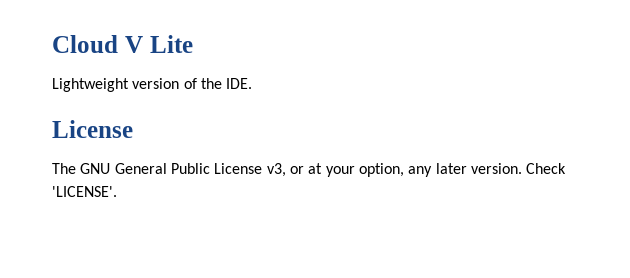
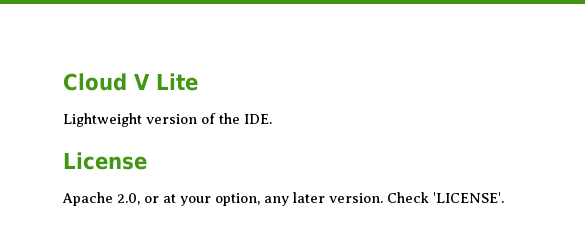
- The GNU General Public License v3, or at your option, any later version.
+ Apache 2.0, or at your option, any later version.

